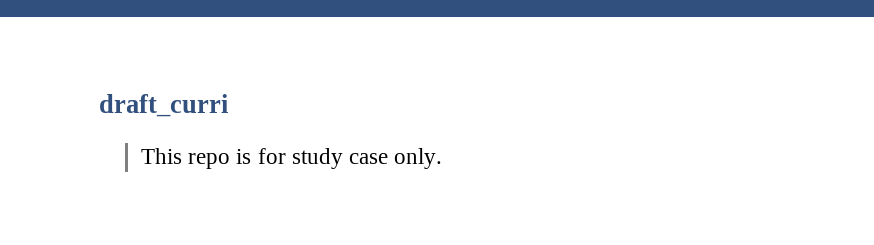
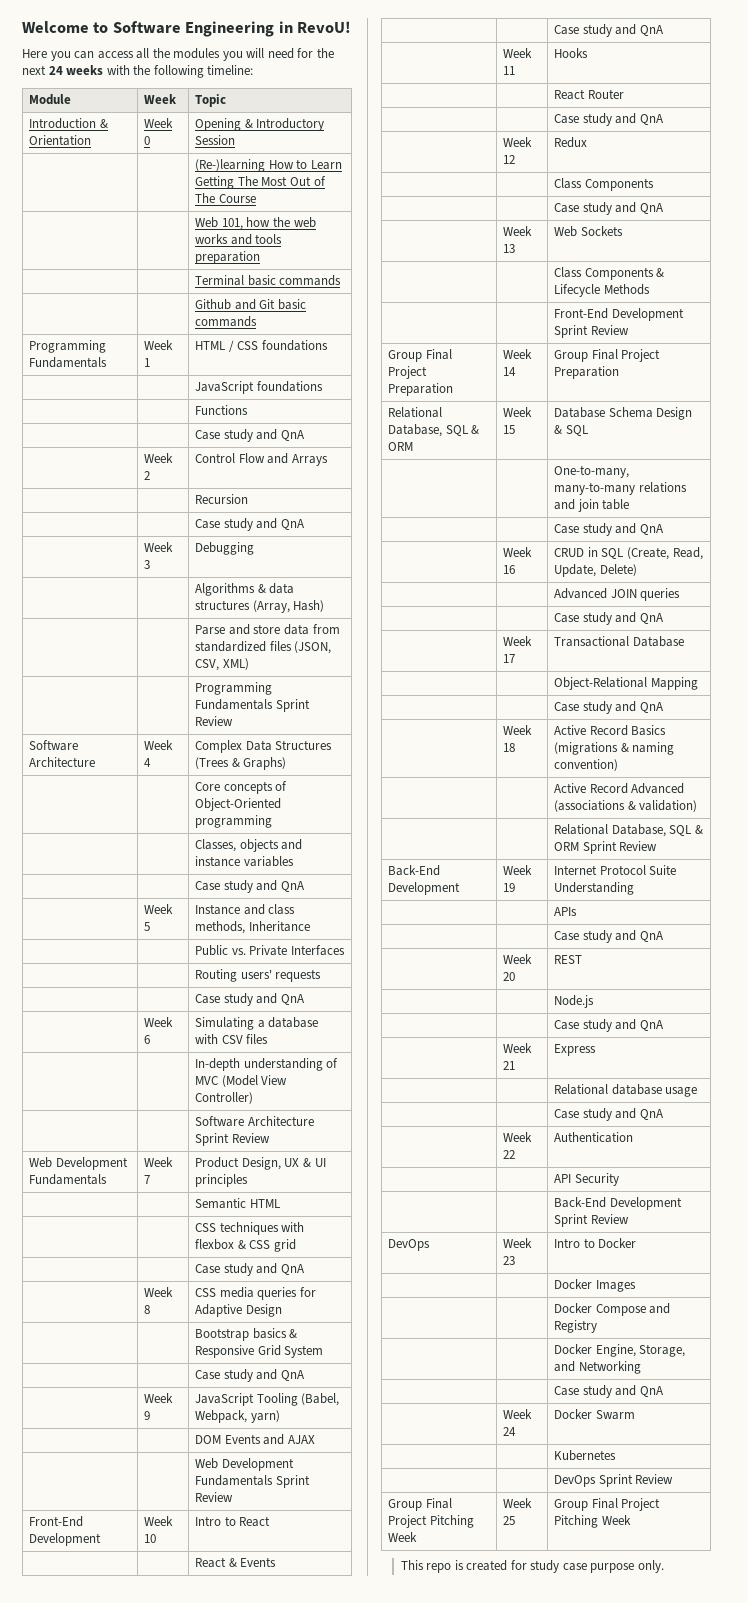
- draft_curri
+ Welcome to Software Engineering in RevoU!
+ Here you can access all the modules you will need for the next 24 weeks with the following timeline:
+ Module | Week | Topic
+ Introduction & Orientation | Week 0 | Opening & Introductory Session
+ | | (Re-)learning How to Learn Getting The Most Out of The Course
+ | | Web 101, how the web works and tools preparation
+ | | Terminal basic commands
+ | | Github and Git basic commands
+ Programming Fundamentals | Week 1 | HTML / CSS foundations
+ | | JavaScript foundations
+ | | Functions
+ | | Case study and QnA
+ | Week 2 | Control Flow and Arrays
+ | | Recursion
+ | | Case study and QnA
+ | Week 3 | Debugging
+ | | Algorithms & data structures (Array, Hash)
+ | | Parse and store data from standardized files (JSON, CSV, XML)
+ | | Programming Fundamentals Sprint Review
+ Software Architecture | Week 4 | Complex Data Structures (Trees & Graphs)
+ | | Core concepts of Object-Oriented programming
+ | | Classes, objects and instance variables
+ | | Case study and QnA
+ | Week 5 | Instance and class methods, Inheritance
+ | | Public vs. Private Interfaces
+ | | Routing users' requests
+ | | Case study and QnA
+ | Week 6 | Simulating a database with CSV files
+ | | In-depth understanding of MVC (Model View Controller)
+ | | Software Architecture Sprint Review
+ Web Development Fundamentals | Week 7 | Product Design, UX & UI principles
+ | | Semantic HTML
+ | | CSS techniques with flexbox & CSS grid
+ | | Case study and QnA
+ | Week 8 | CSS media queries for Adaptive Design
+ | | Bootstrap basics & Responsive Grid System
+ | | Case study and QnA
+ | Week 9 | JavaScript Tooling (Babel, Webpack, yarn)
+ | | DOM Events and AJAX
+ | | Web Development Fundamentals Sprint Review
+ Front-End Development | Week 10 | Intro to React
+ | | React & Events
+ | | Case study and QnA
+ | Week 11 | Hooks
+ | | React Router
+ | | Case study and QnA
+ | Week 12 | Redux
+ | | Class Components
+ | | Case study and QnA
+ | Week 13 | Web Sockets
+ | | Class Components & Lifecycle Methods
+ | | Front-End Development Sprint Review
+ Group Final Project Preparation | Week 14 | Group Final Project Preparation
+ Relational Database, SQL & ORM | Week 15 | Database Schema Design & SQL
+ | | One-to-many, many-to-many relations and join table
+ | | Case study and QnA
+ | Week 16 | CRUD in SQL (Create, Read, Update, Delete)
+ | | Advanced JOIN queries
+ | | Case study and QnA
+ | Week 17 | Transactional Database
+ | | Object-Relational Mapping
+ | | Case study and QnA
+ | Week 18 | Active Record Basics (migrations & naming convention)
+ | | Active Record Advanced (associations & validation)
+ | | Relational Database, SQL & ORM Sprint Review
+ Back-End Development | Week 19 | Internet Protocol Suite Understanding
+ | | APIs
+ | | Case study and QnA
+ | Week 20 | REST
+ | | Node.js
+ | | Case study and QnA
+ | Week 21 | Express
+ | | Relational database usage
+ | | Case study and QnA
+ | Week 22 | Authentication
+ | | API Security
+ | | Back-End Development Sprint Review
+ DevOps | Week 23 | Intro to Docker
+ | | Docker Images
+ | | Docker Compose and Registry
+ | | Docker Engine, Storage, and Networking
+ | | Case study and QnA
+ | Week 24 | Docker Swarm
+ | | Kubernetes
+ | | DevOps Sprint Review
+ Group Final Project Pitching Week | Week 25 | Group Final Project Pitching Week
- This repo is for study case only.
+ This repo is created for study case purpose only.

